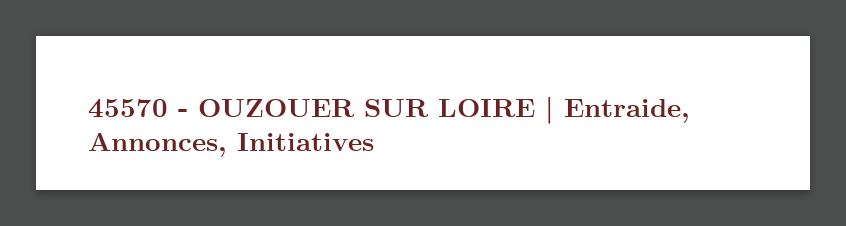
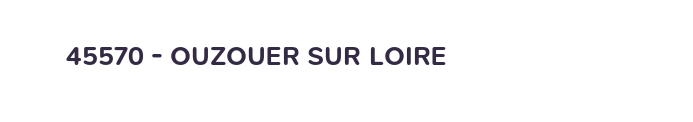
- 45570 - OUZOUER SUR LOIRE | Entraide, Annonces, Initiatives
+ 45570 - OUZOUER SUR LOIRE

